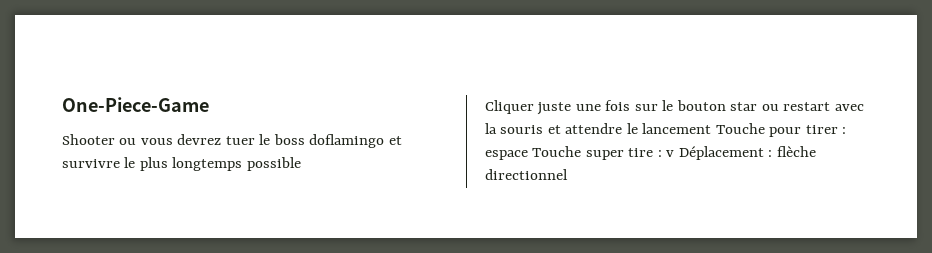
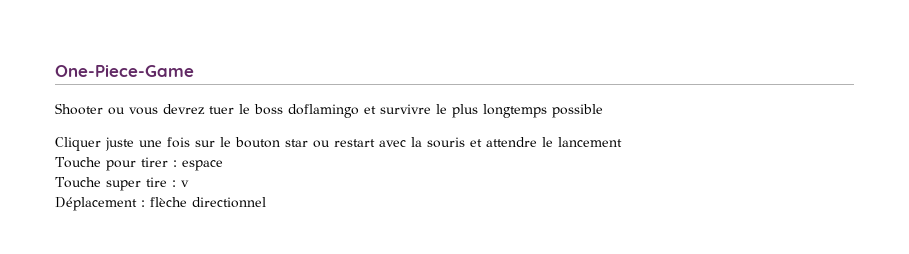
- Cliquer juste une fois sur le bouton star ou restart avec la souris et attendre le lancement Touche pour tirer : espace Touche super tire : v Déplacement : flèche directionnel
+ Cliquer juste une fois sur le bouton star ou restart avec la souris et attendre le lancement
+ Touche pour tirer : espace
+ Touche super tire : v
+ Déplacement : flèche directionnel

